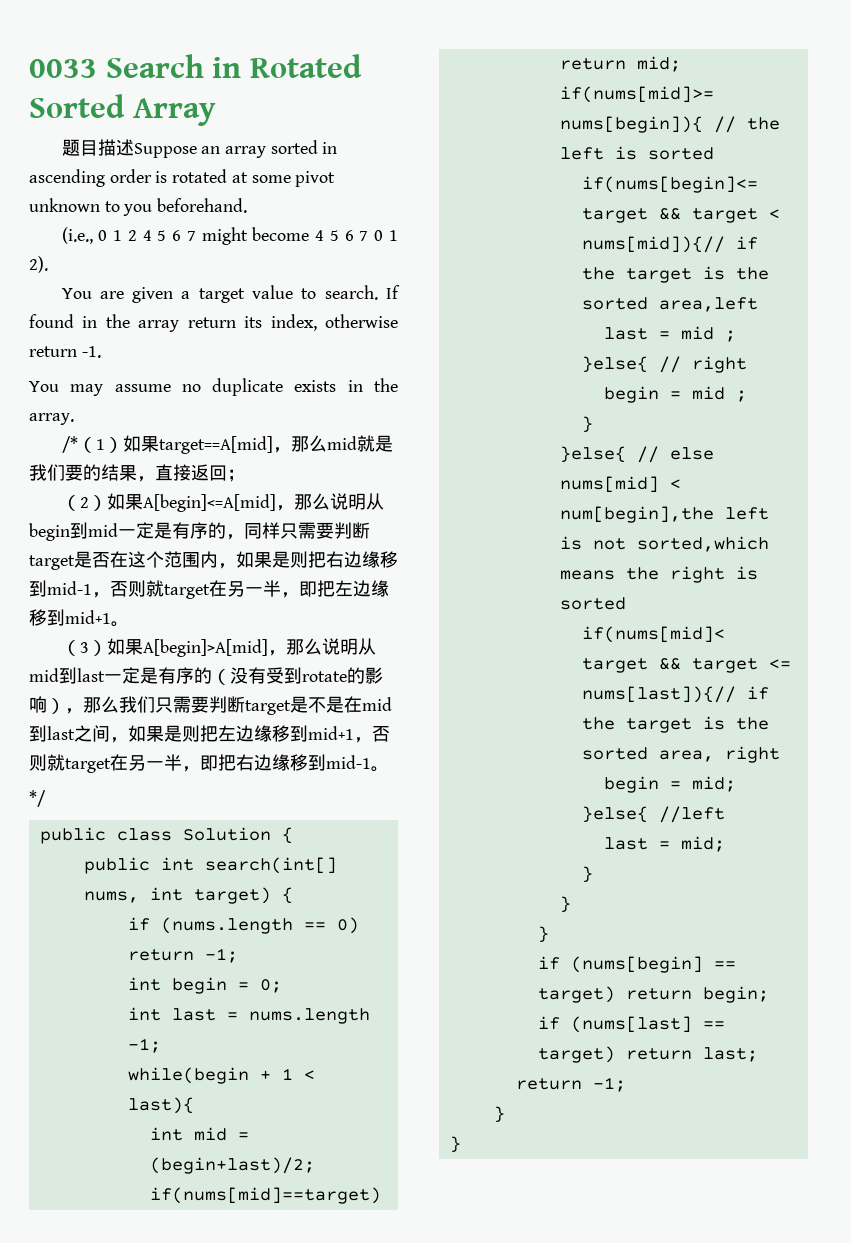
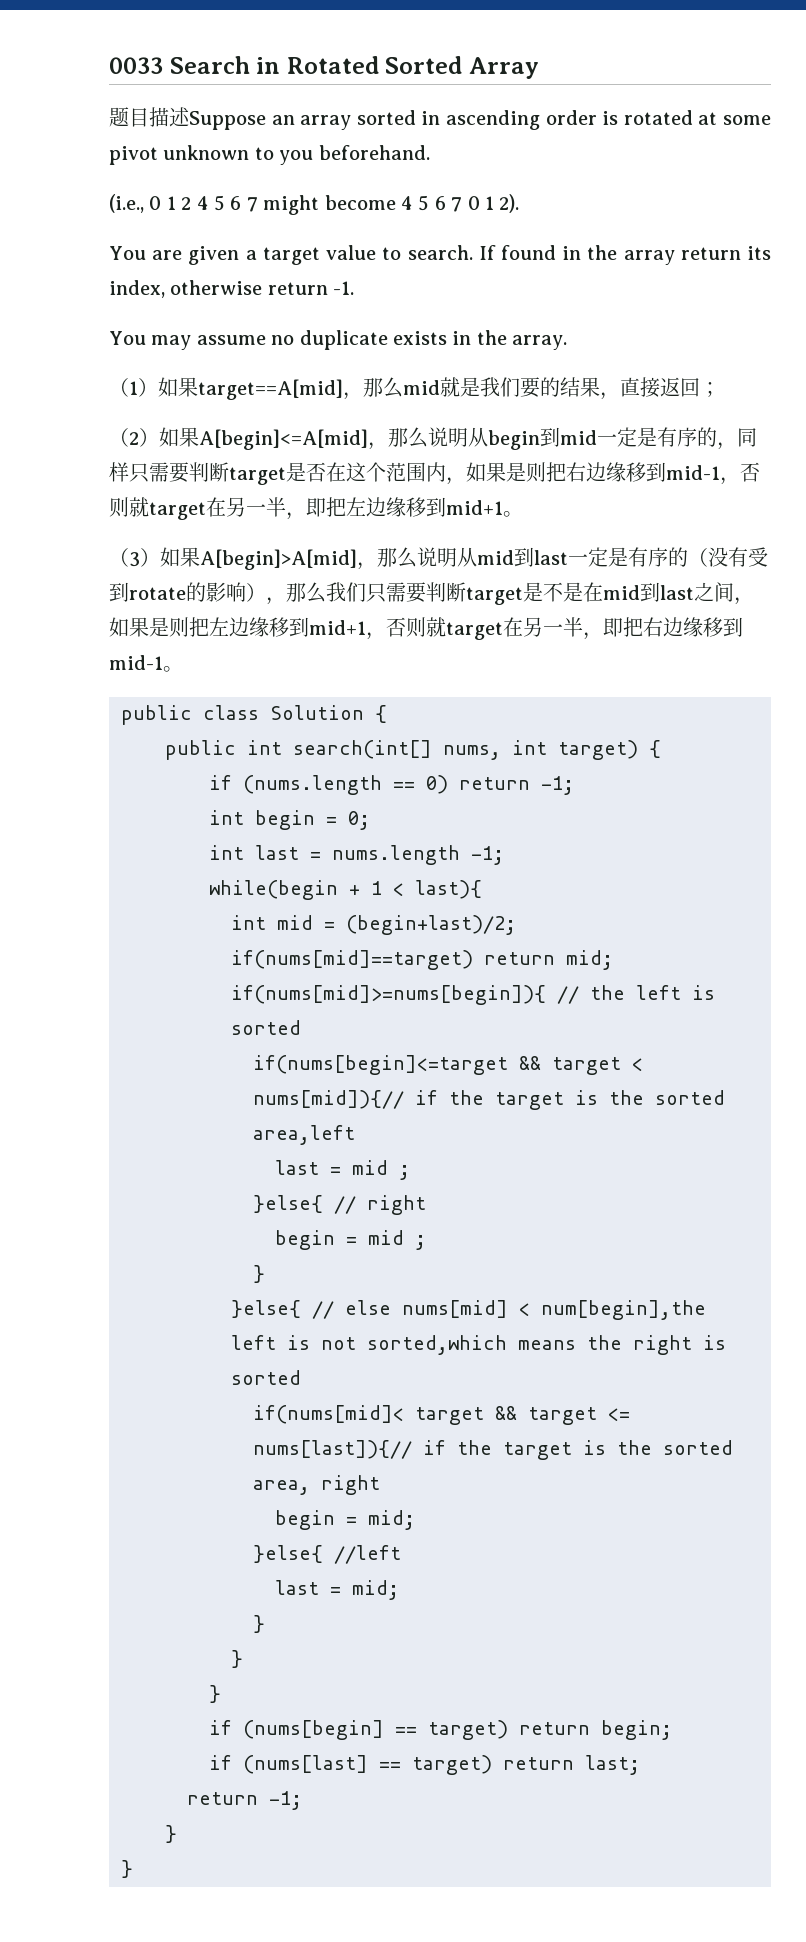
- /*（1）如果target==A[mid]，那么mid就是我们要的结果，直接返回；
+ （1）如果target==A[mid]，那么mid就是我们要的结果，直接返回；
- */

